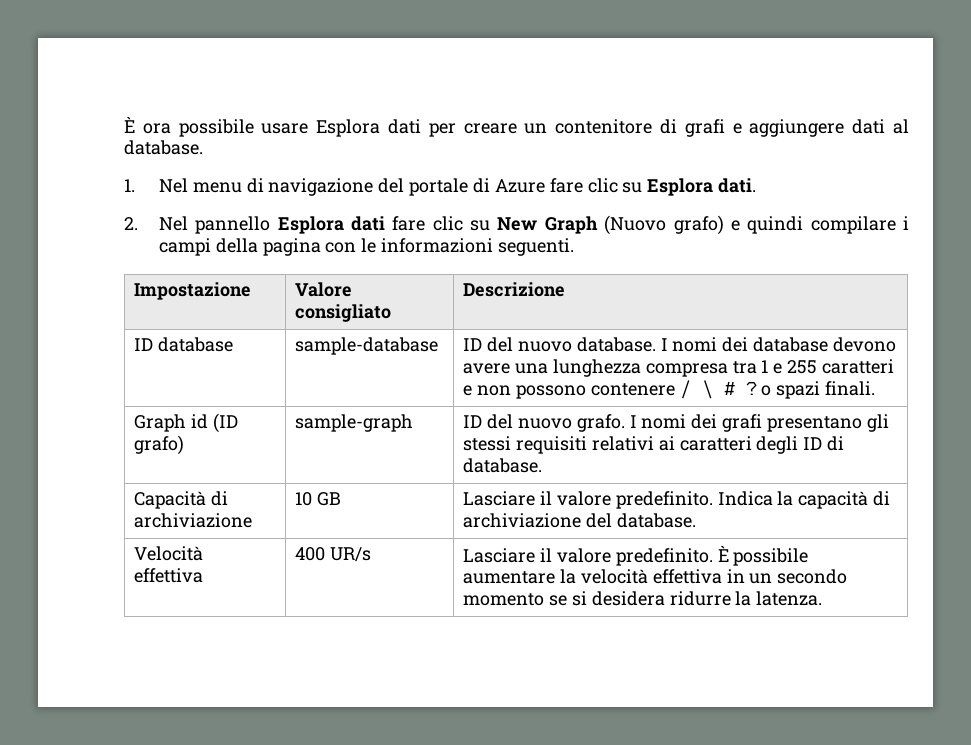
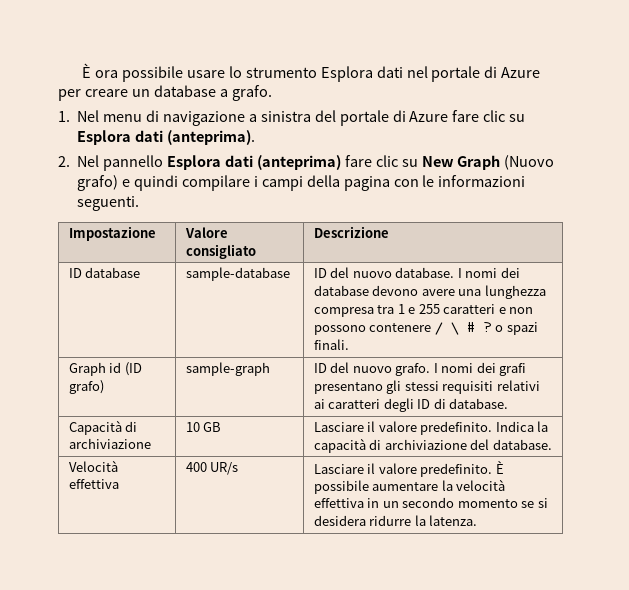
- È ora possibile usare Esplora dati per creare un contenitore di grafi e aggiungere dati al database.
+ È ora possibile usare lo strumento Esplora dati nel portale di Azure per creare un database a grafo.
- 1. Nel menu di navigazione del portale di Azure fare clic su Esplora dati.
+ 1. Nel menu di navigazione a sinistra del portale di Azure fare clic su Esplora dati (anteprima).
- 2. Nel pannello Esplora dati fare clic su New Graph (Nuovo grafo) e quindi compilare i campi della pagina con le informazioni seguenti.
+ 2. Nel pannello Esplora dati (anteprima) fare clic su New Graph (Nuovo grafo) e quindi compilare i campi della pagina con le informazioni seguenti.

